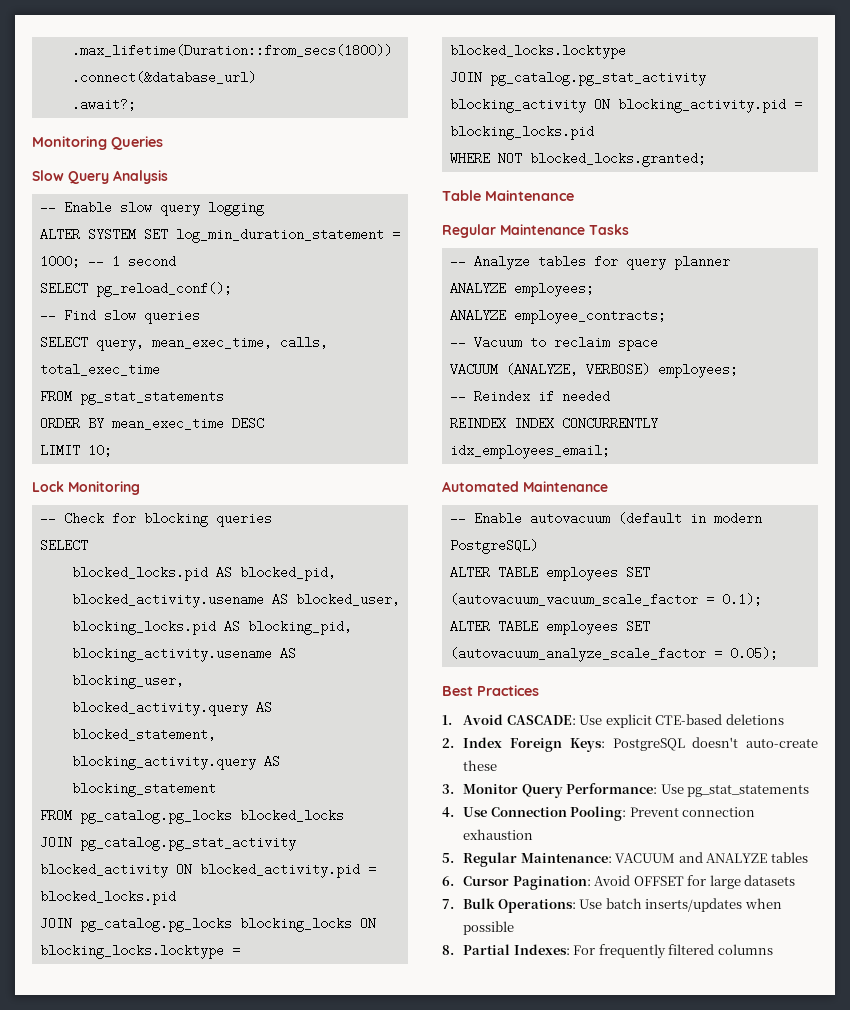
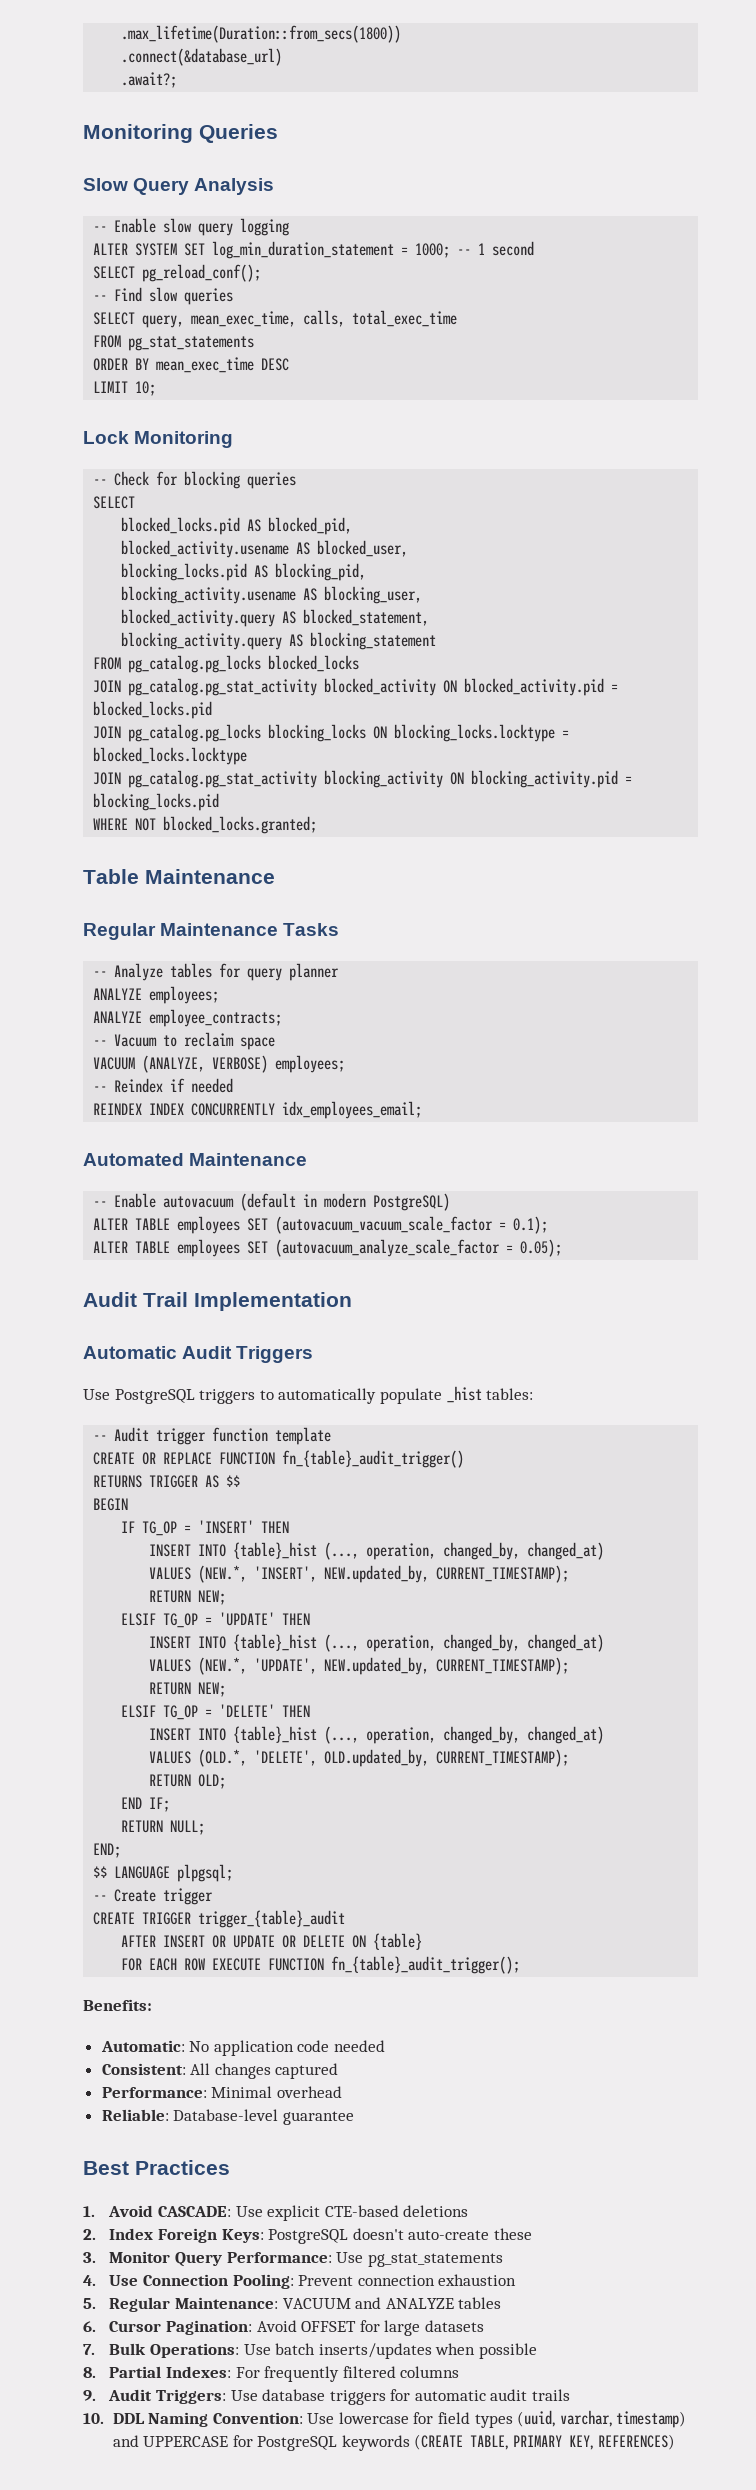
+ Audit Trail Implementation
+ Automatic Audit Triggers
+ Use PostgreSQL triggers to automatically populate _hist tables:
+ -- Audit trigger function template
+ CREATE OR REPLACE FUNCTION fn_{table}_audit_trigger()
+ RETURNS TRIGGER AS $$
+ BEGIN
+ IF TG_OP = 'INSERT' THEN
+ INSERT INTO {table}_hist (..., operation, changed_by, changed_at)
+ VALUES (NEW.*, 'INSERT', NEW.updated_by, CURRENT_TIMESTAMP);
+ RETURN NEW;
+ ELSIF TG_OP = 'UPDATE' THEN
+ INSERT INTO {table}_hist (..., operation, changed_by, changed_at)
+ VALUES (NEW.*, 'UPDATE', NEW.updated_by, CURRENT_TIMESTAMP);
+ RETURN NEW;
+ ELSIF TG_OP = 'DELETE' THEN
+ INSERT INTO {table}_hist (..., operation, changed_by, changed_at)
+ VALUES (OLD.*, 'DELETE', OLD.updated_by, CURRENT_TIMESTAMP);
+ RETURN OLD;
+ END IF;
+ RETURN NULL;
+ END;
+ $$ LANGUAGE plpgsql;
+ -- Create trigger
+ CREATE TRIGGER trigger_{table}_audit
+ AFTER INSERT OR UPDATE OR DELETE ON {table}
+ FOR EACH ROW EXECUTE FUNCTION fn_{table}_audit_trigger();
+ Benefits:
+ Automatic: No application code needed
+ Consistent: All changes captured
+ Performance: Minimal overhead
+ Reliable: Database-level guarantee
+ 9. Audit Triggers: Use database triggers for automatic audit trails
+ 10. DDL Naming Convention: Use lowercase for field types (uuid, varchar, timestamp) and UPPERCASE for PostgreSQL keywords (CREATE TABLE, PRIMARY KEY, REFERENCES)

